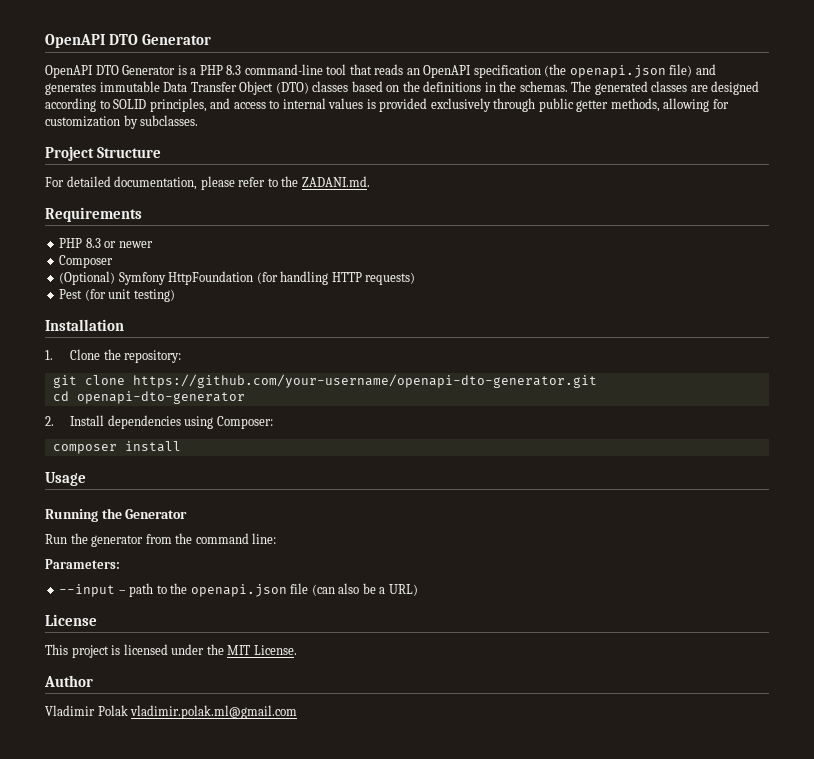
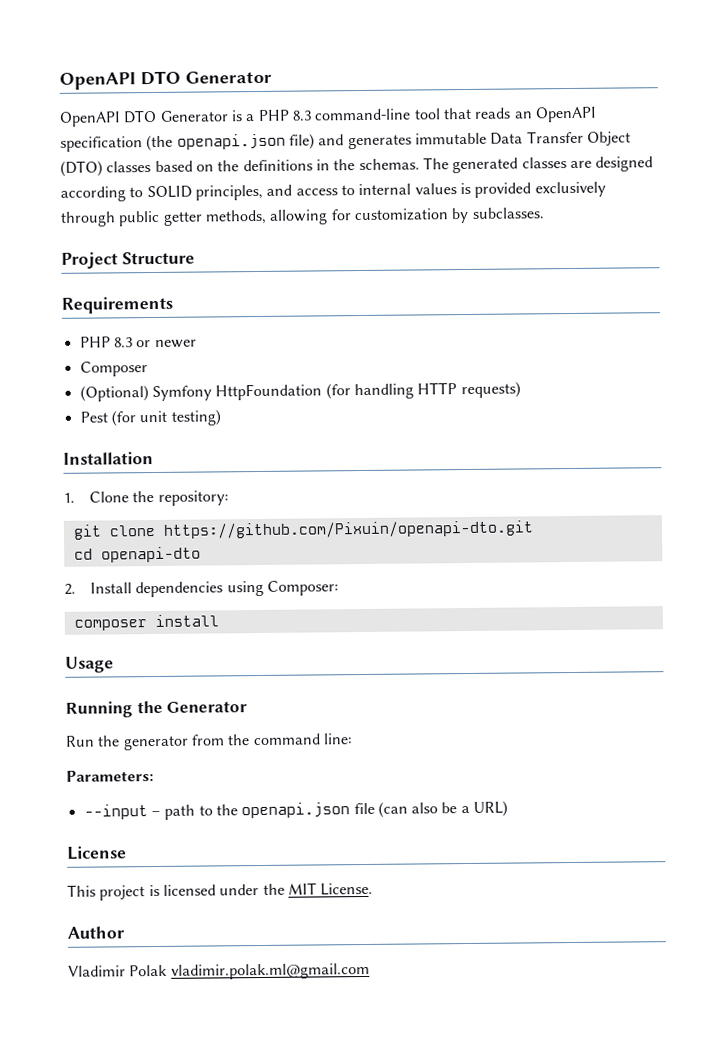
- For detailed documentation, please refer to the ZADANI.md.
- git clone https://github.com/your-username/openapi-dto-generator.git
+ git clone https://github.com/Pixuin/openapi-dto.git
- cd openapi-dto-generator
+ cd openapi-dto

